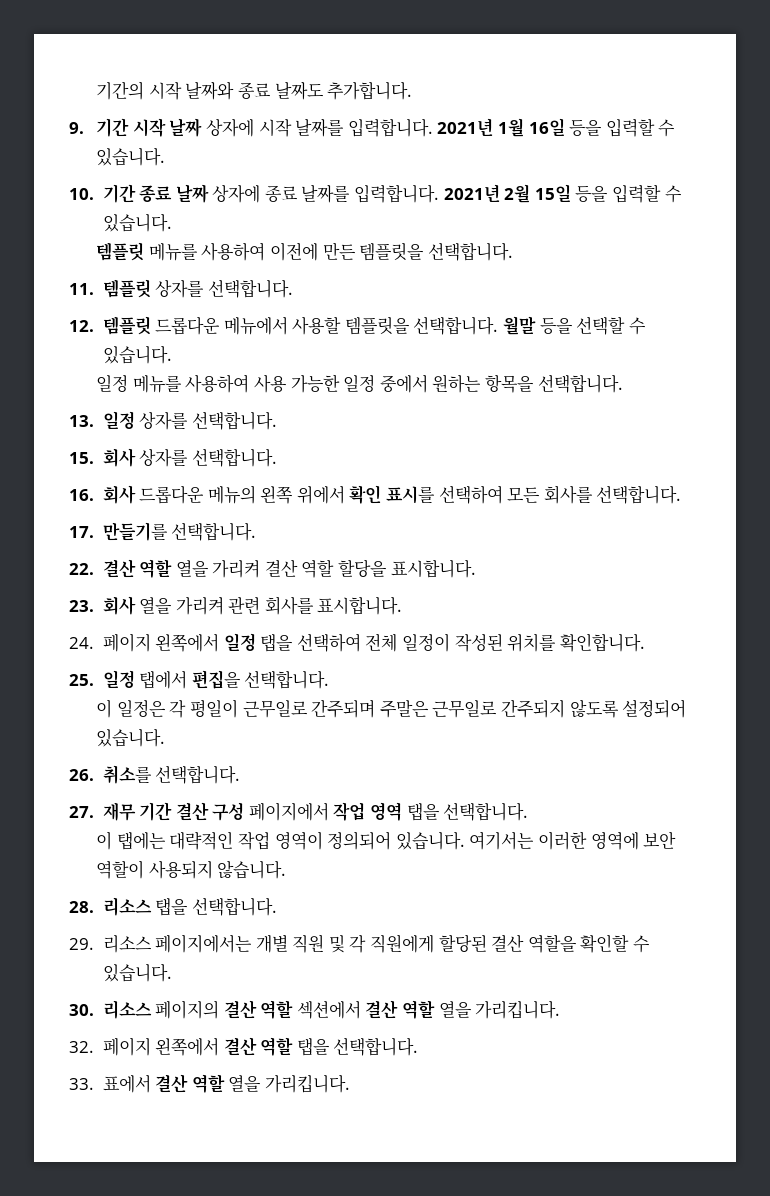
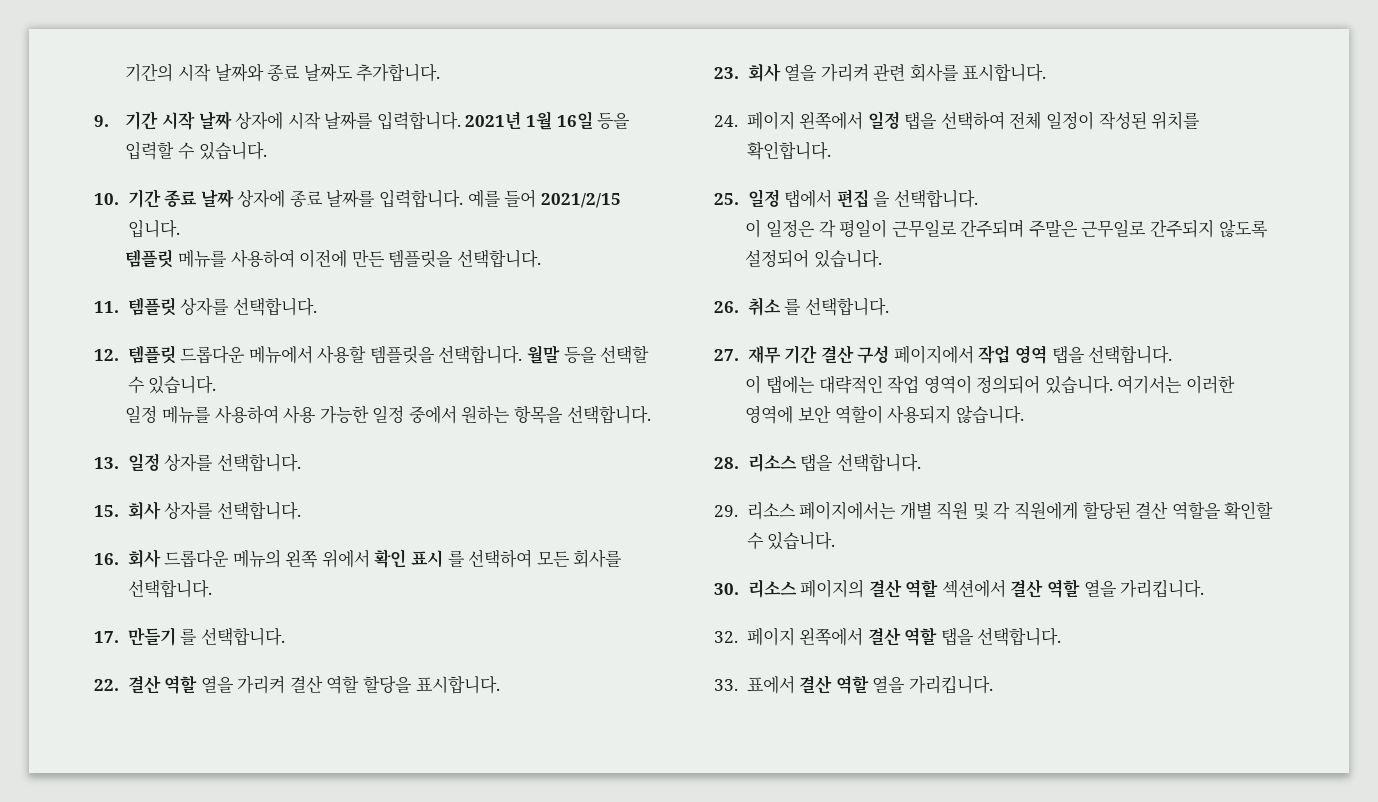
- 2021년 2월 15일 등을 입력할 수 있습니다.
+ 예를 들어 2021/2/15 입니다.
- 16. 회사 드롭다운 메뉴의 왼쪽 위에서 확인 표시를 선택하여 모든 회사를 선택합니다.
+ 16. 회사 드롭다운 메뉴의 왼쪽 위에서 확인 표시 를 선택하여 모든 회사를 선택합니다.
- 17. 만들기를 선택합니다.
+ 17. 만들기 를 선택합니다.
- 25. 일정 탭에서 편집을 선택합니다.
+ 25. 일정 탭에서 편집 을 선택합니다.
- 26. 취소를 선택합니다.
+ 26. 취소 를 선택합니다.

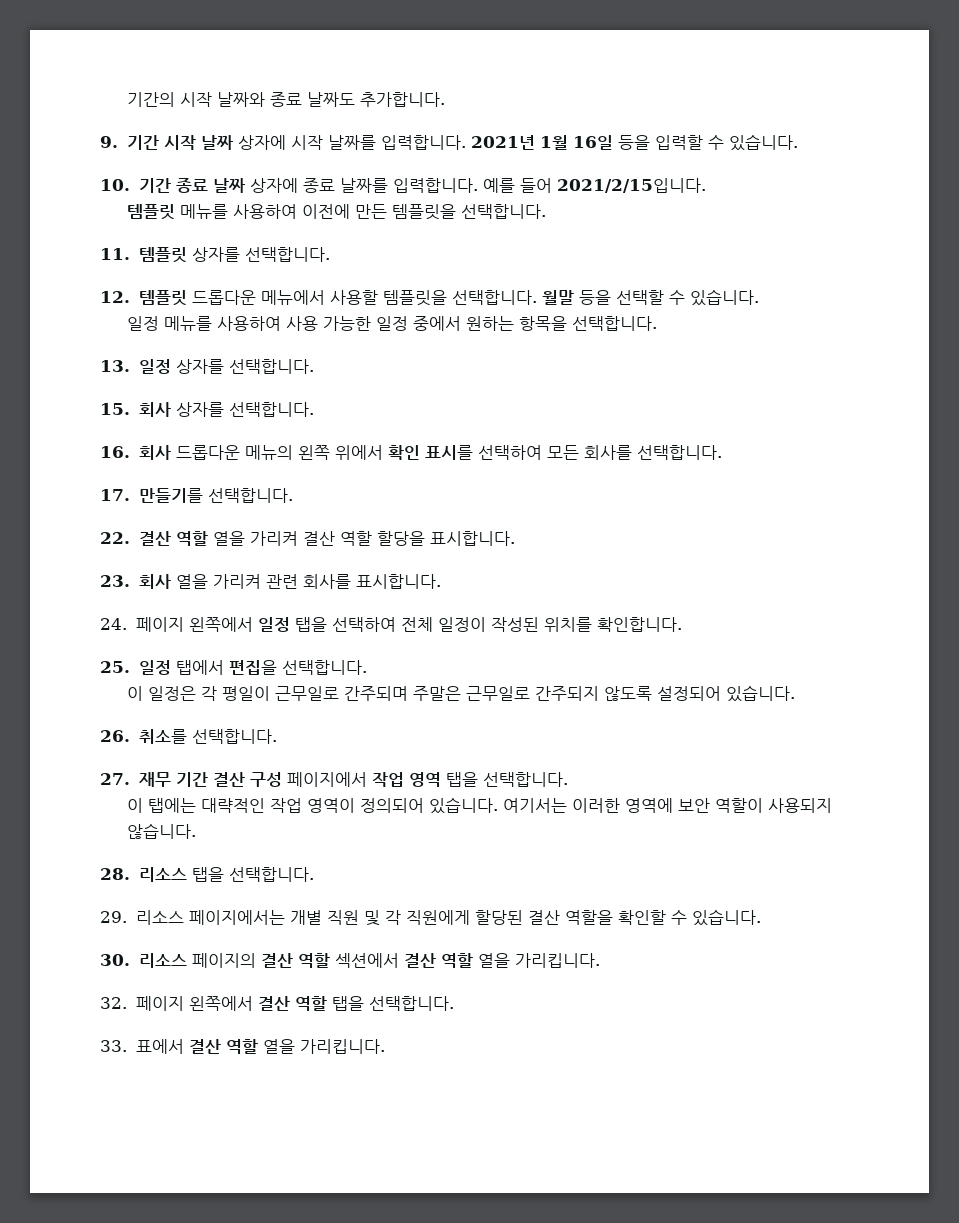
- 예를 들어 2021/2/15 입니다.
+ 예를 들어 2021/2/15입니다.
- 16. 회사 드롭다운 메뉴의 왼쪽 위에서 확인 표시 를 선택하여 모든 회사를 선택합니다.
+ 16. 회사 드롭다운 메뉴의 왼쪽 위에서 확인 표시를 선택하여 모든 회사를 선택합니다.
- 17. 만들기 를 선택합니다.
+ 17. 만들기를 선택합니다.
- 25. 일정 탭에서 편집 을 선택합니다.
+ 25. 일정 탭에서 편집을 선택합니다.
- 26. 취소 를 선택합니다.
+ 26. 취소를 선택합니다.

